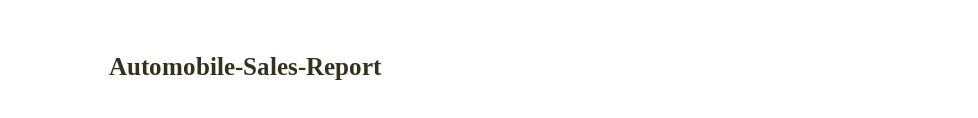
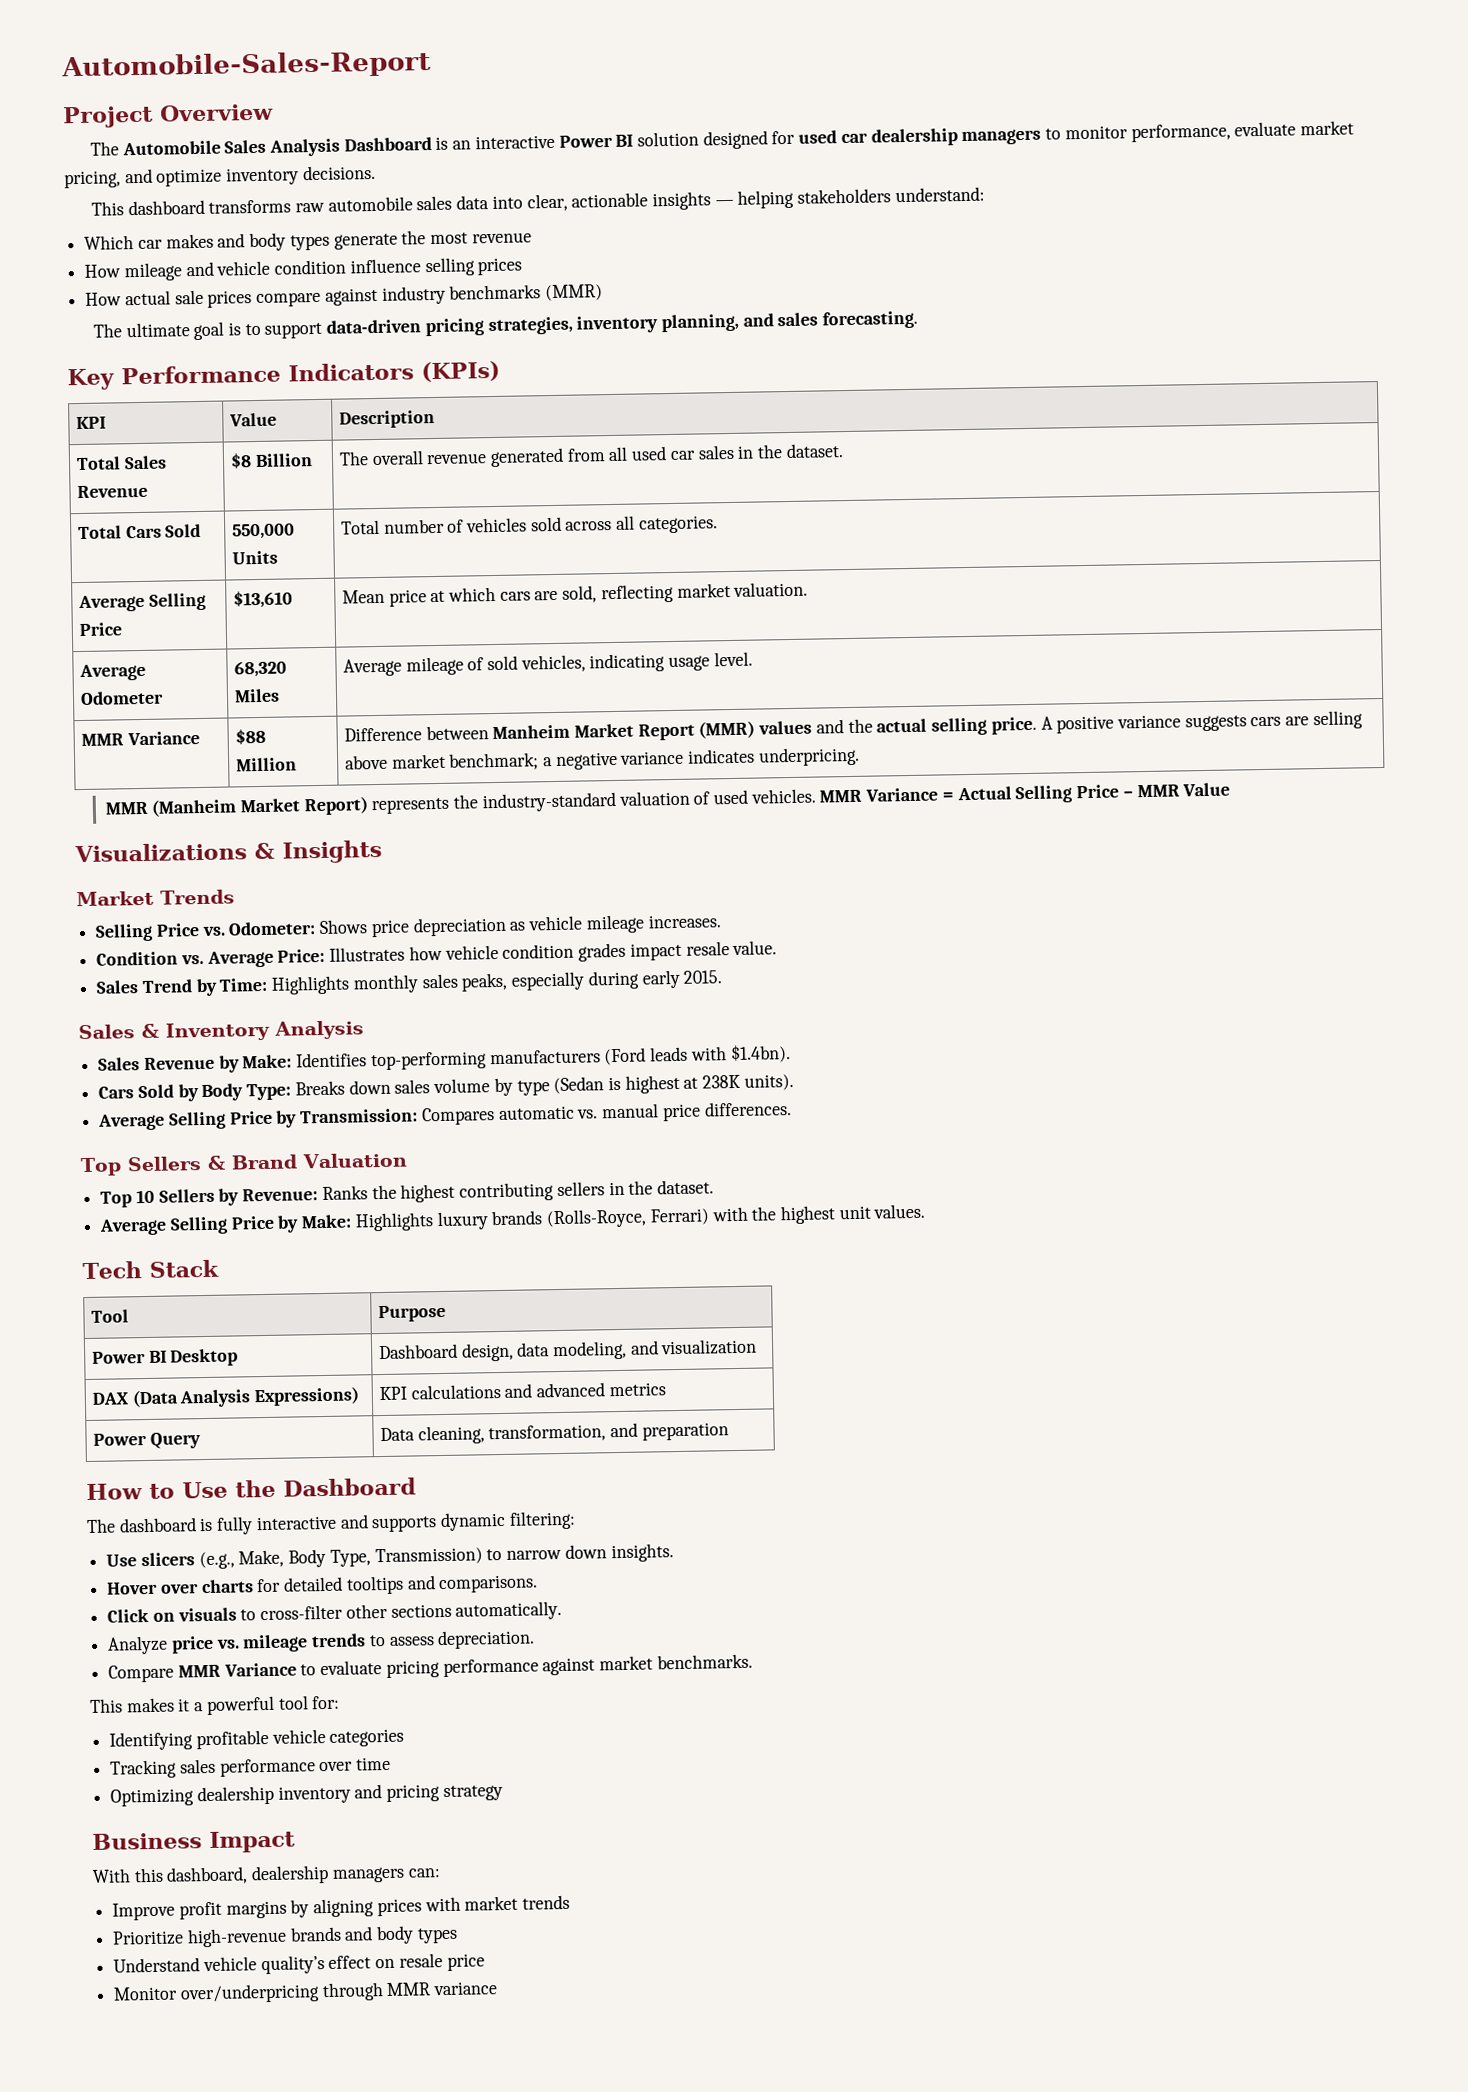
+ Project Overview
+ The Automobile Sales Analysis Dashboard is an interactive Power BI solution designed for used car dealership managers to monitor performance, evaluate market pricing, and optimize inventory decisions.
+ This dashboard transforms raw automobile sales data into clear, actionable insights — helping stakeholders understand:
+ Which car makes and body types generate the most revenue
+ How mileage and vehicle condition influence selling prices
+ How actual sale prices compare against industry benchmarks (MMR)
+ The ultimate goal is to support data-driven pricing strategies, inventory planning, and sales forecasting.
+ Key Performance Indicators (KPIs)
+ KPI | Value | Description
+ Total Sales Revenue | $8 Billion | The overall revenue generated from all used car sales in the dataset.
+ Total Cars Sold | 550,000 Units | Total number of vehicles sold across all categories.
+ Average Selling Price | $13,610 | Mean price at which cars are sold, reflecting market valuation.
+ Average Odometer | 68,320 Miles | Average mileage of sold vehicles, indicating usage level.
+ MMR Variance | $88 Million | Difference between Manheim Market Report (MMR) values and the actual selling price. A positive variance suggests cars are selling above market benchmark; a negative variance indicates underpricing.
+ MMR (Manheim Market Report) represents the industry-standard valuation of used vehicles. MMR Variance = Actual Selling Price – MMR Value
+ Visualizations & Insights
+ Market Trends
+ Selling Price vs. Odometer: Shows price depreciation as vehicle mileage increases.
+ Condition vs. Average Price: Illustrates how vehicle condition grades impact resale value.
+ Sales Trend by Time: Highlights monthly sales peaks, especially during early 2015.
+ Sales & Inventory Analysis
+ Sales Revenue by Make: Identifies top-performing manufacturers (Ford leads with $1.4bn).
+ Cars Sold by Body Type: Breaks down sales volume by type (Sedan is highest at 238K units).
+ Average Selling Price by Transmission: Compares automatic vs. manual price differences.
+ Top Sellers & Brand Valuation
+ Top 10 Sellers by Revenue: Ranks the highest contributing sellers in the dataset.
+ Average Selling Price by Make: Highlights luxury brands (Rolls-Royce, Ferrari) with the highest unit values.
+ Tech Stack
+ Tool | Purpose
+ Power BI Desktop | Dashboard design, data modeling, and visualization
+ DAX (Data Analysis Expressions) | KPI calculations and advanced metrics
+ Power Query | Data cleaning, transformation, and preparation
+ How to Use the Dashboard
+ The dashboard is fully interactive and supports dynamic filtering:
+ Use slicers (e.g., Make, Body Type, Transmission) to narrow down insights.
+ Hover over charts for detailed tooltips and comparisons.
+ Click on visuals to cross-filter other sections automatically.
+ Analyze price vs. mileage trends to assess depreciation.
+ Compare MMR Variance to evaluate pricing performance against market benchmarks.
+ This makes it a powerful tool for:
+ Identifying profitable vehicle categories
+ Tracking sales performance over time
+ Optimizing dealership inventory and pricing strategy
+ Business Impact
+ With this dashboard, dealership managers can:
+ Improve profit margins by aligning prices with market trends
+ Prioritize high-revenue brands and body types
+ Understand vehicle quality’s effect on resale price
+ Monitor over/underpricing through MMR variance

